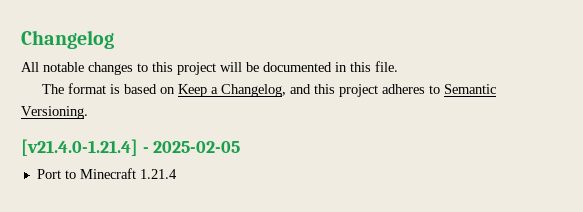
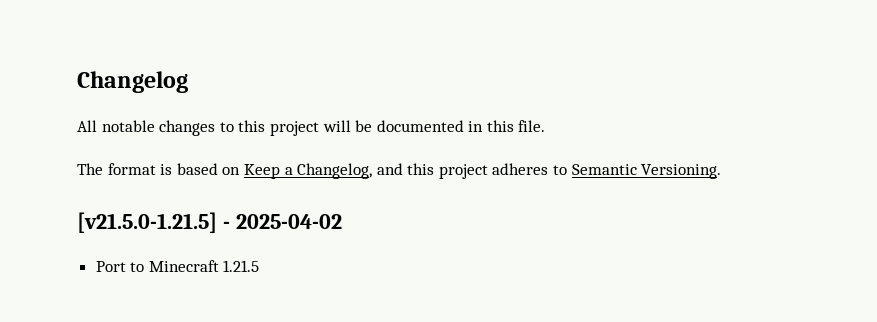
- [v21.4.0-1.21.4] - 2025-02-05
+ [v21.5.0-1.21.5] - 2025-04-02
- Port to Minecraft 1.21.4
+ Port to Minecraft 1.21.5

